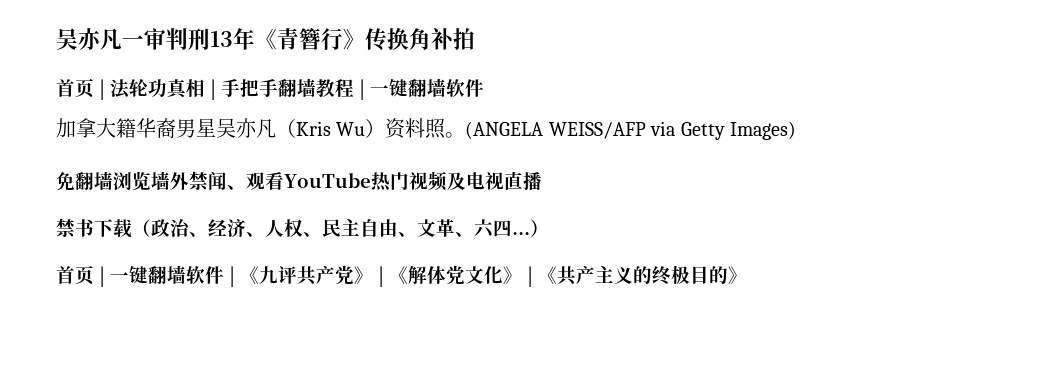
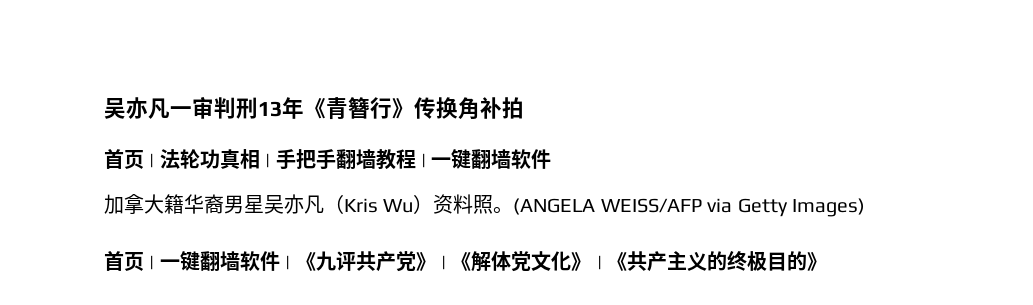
- 免翻墙浏览墙外禁闻、观看YouTube热门视频及电视直播
- 禁书下载（政治、经济、人权、民主自由、文革、六四...）

